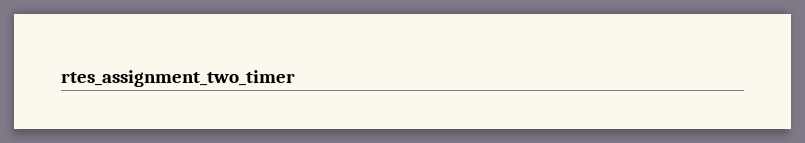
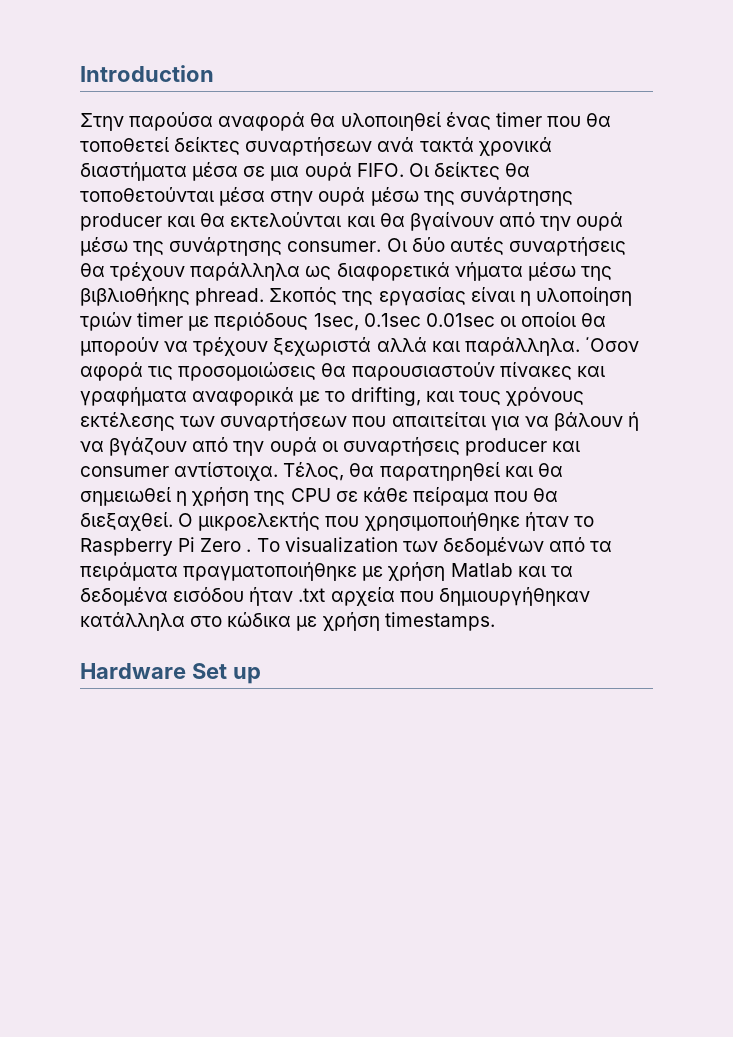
- rtes_assignment_two_timer
+ Introduction
+ Στην παρούσα αναφορά θα υλοποιηθεί ένας timer που θα τοποθετεί δείκτες συναρτήσεων ανά τακτά χρονικά διαστήματα μέσα σε μια ουρά FIFO. Οι δείκτες θα τοποθετούνται μέσα στην ουρά μέσω της συνάρτησης producer και θα εκτελούνται και θα βγαίνουν από την ουρά μέσω της συνάρτησης consumer. Οι δύο αυτές συναρτήσεις θα τρέχουν παράλληλα ως διαφορετικά νήματα μέσω της βιβλιοθήκης phread. Σκοπός της εργασίας είναι η υλοποίηση τριών timer με περιόδους 1sec, 0.1sec 0.01sec οι οποίοι θα μπορούν να τρέχουν ξεχωριστά αλλά και παράλληλα. ΄Οσον αφορά τις προσομοιώσεις θα παρουσιαστούν πίνακες και γραφήματα αναφορικά με το drifting, και τους χρόνους εκτέλεσης των συναρτήσεων που απαιτείται για να βάλουν ή να βγάζουν από την ουρά οι συναρτήσεις producer και consumer αντίστοιχα. Τέλος, θα παρατηρηθεί και θα σημειωθεί η χρήση της CPU σε κάθε πείραμα που θα διεξαχθεί. Ο μικροελεκτής που χρησιμοποιήθηκε ήταν το Raspberry Pi Zero . Το visualization των δεδομένων από τα πειράματα πραγματοποιήθηκε με χρήση Matlab και τα δεδομένα εισόδου ήταν .txt αρχεία που δημιουργήθηκαν κατάλληλα στο κώδικα με χρήση timestamps.
+ Hardware Set up

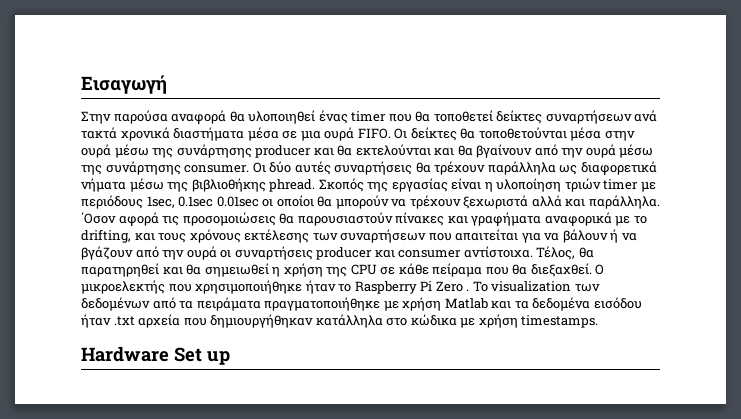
- Introduction
+ Εισαγωγή

